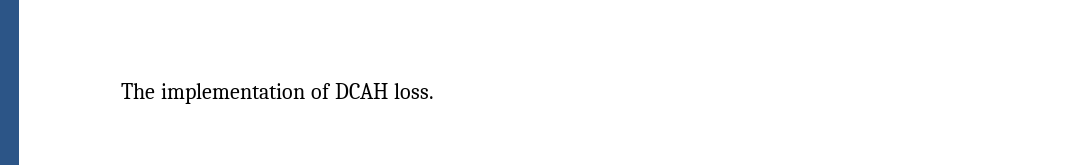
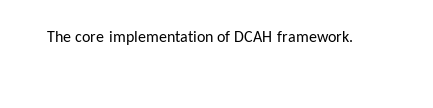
- The implementation of DCAH loss.
+ The core implementation of DCAH framework.

